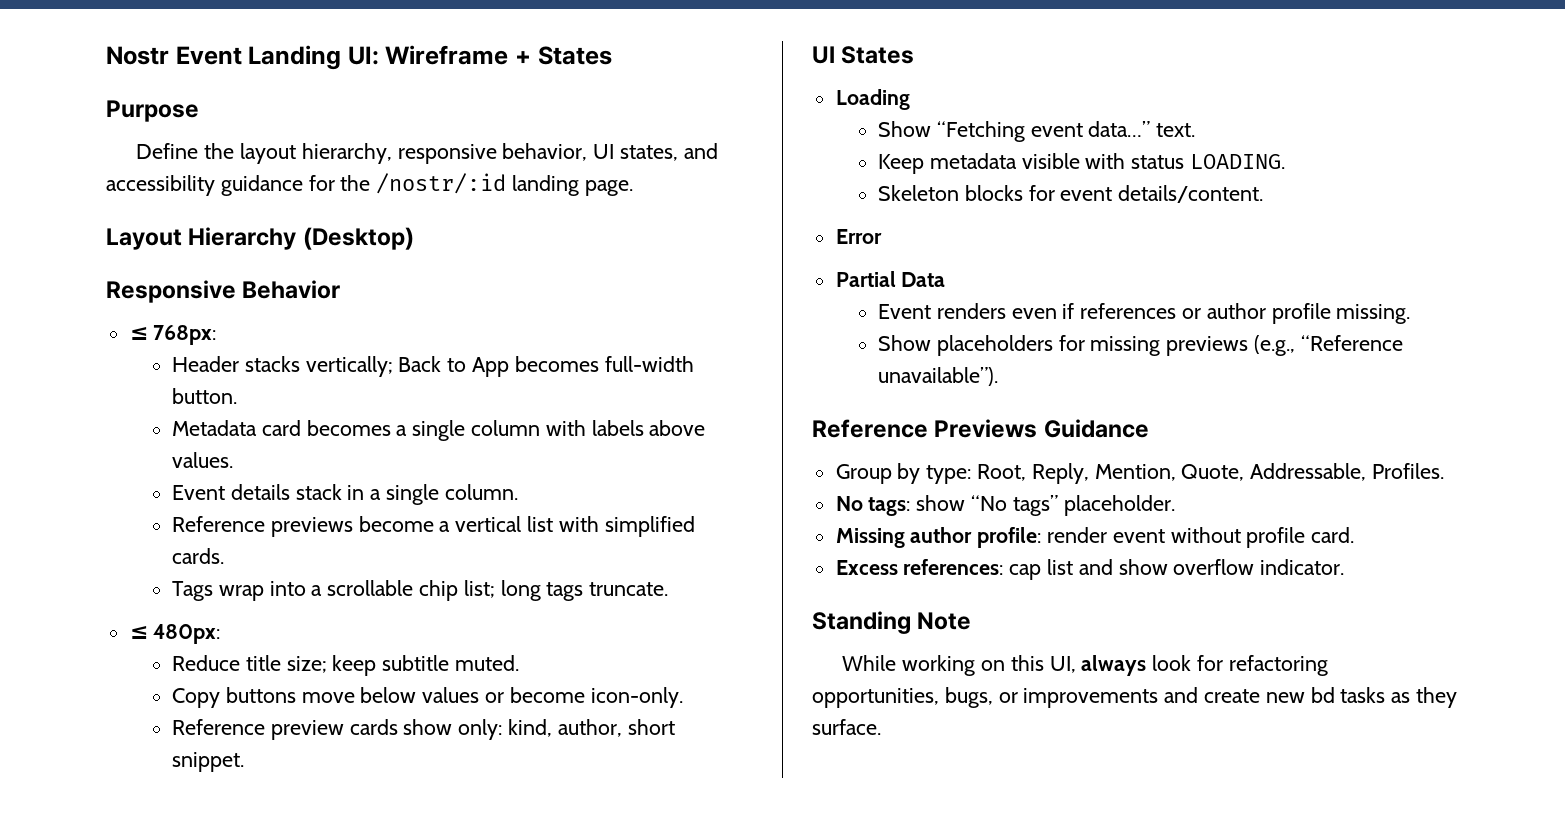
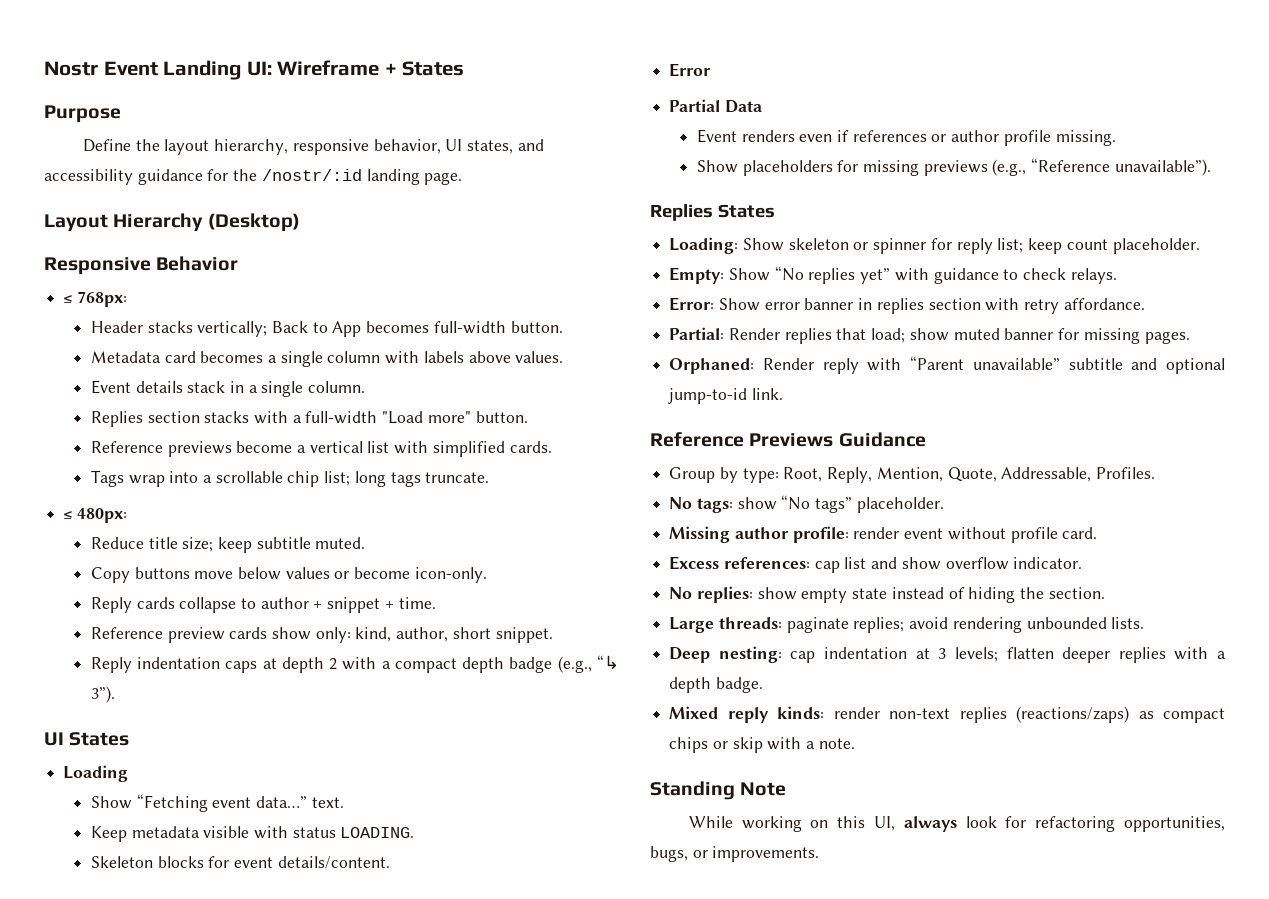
+ Replies section stacks with a full-width "Load more" button.
+ Reply cards collapse to author + snippet + time.
+ Reply indentation caps at depth 2 with a compact depth badge (e.g., “↳ 3”).
+ Replies States
+ Loading: Show skeleton or spinner for reply list; keep count placeholder.
+ Empty: Show “No replies yet” with guidance to check relays.
+ Error: Show error banner in replies section with retry affordance.
+ Partial: Render replies that load; show muted banner for missing pages.
+ Orphaned: Render reply with “Parent unavailable” subtitle and optional jump-to-id link.
+ No replies: show empty state instead of hiding the section.
+ Large threads: paginate replies; avoid rendering unbounded lists.
+ Deep nesting: cap indentation at 3 levels; flatten deeper replies with a depth badge.
+ Mixed reply kinds: render non-text replies (reactions/zaps) as compact chips or skip with a note.
- While working on this UI, always look for refactoring opportunities, bugs, or improvements and create new bd tasks as they surface.
+ While working on this UI, always look for refactoring opportunities, bugs, or improvements.

